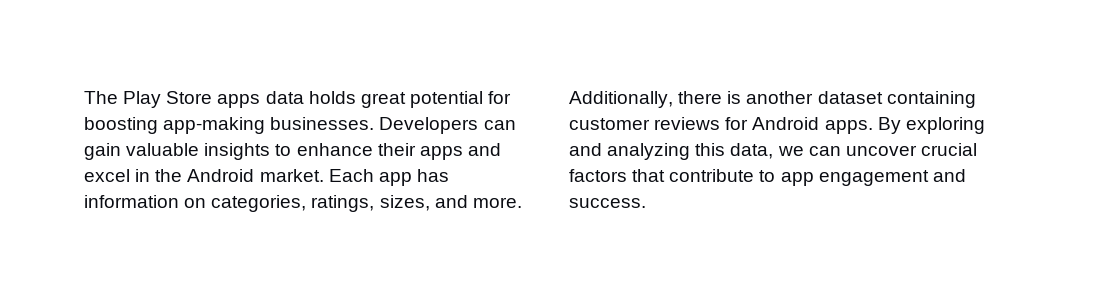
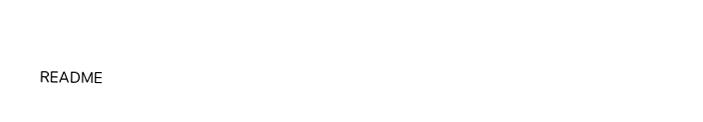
- The Play Store apps data holds great potential for boosting app-making businesses. Developers can gain valuable insights to enhance their apps and excel in the Android market. Each app has information on categories, ratings, sizes, and more. Additionally, there is another dataset containing customer reviews for Android apps. By exploring and analyzing this data, we can uncover crucial factors that contribute to app engagement and success.
+ README

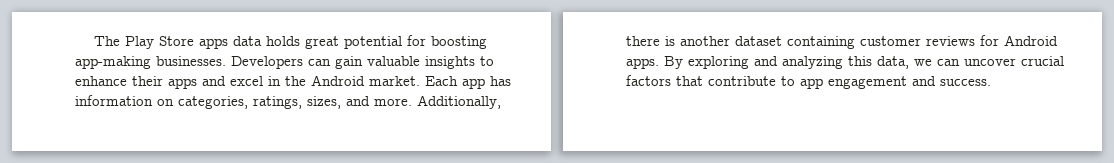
- README
+ The Play Store apps data holds great potential for boosting app-making businesses. Developers can gain valuable insights to enhance their apps and excel in the Android market. Each app has information on categories, ratings, sizes, and more. Additionally, there is another dataset containing customer reviews for Android apps. By exploring and analyzing this data, we can uncover crucial factors that contribute to app engagement and success.

